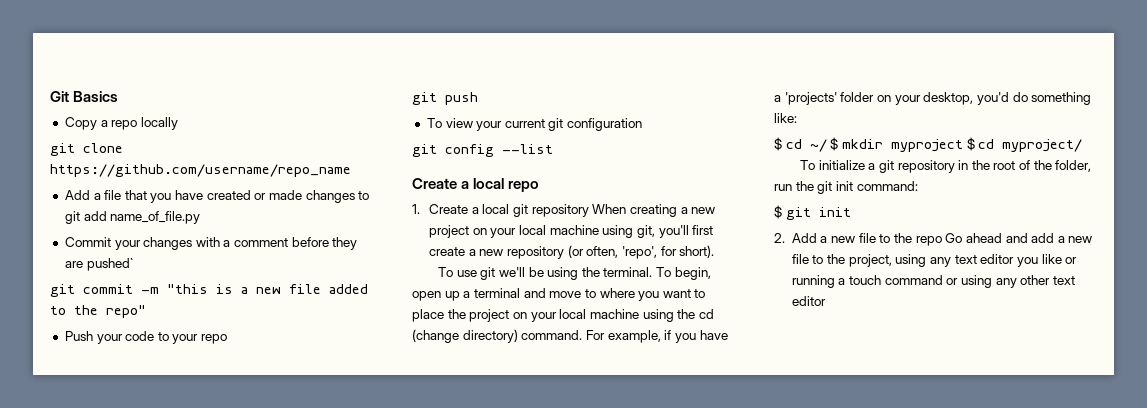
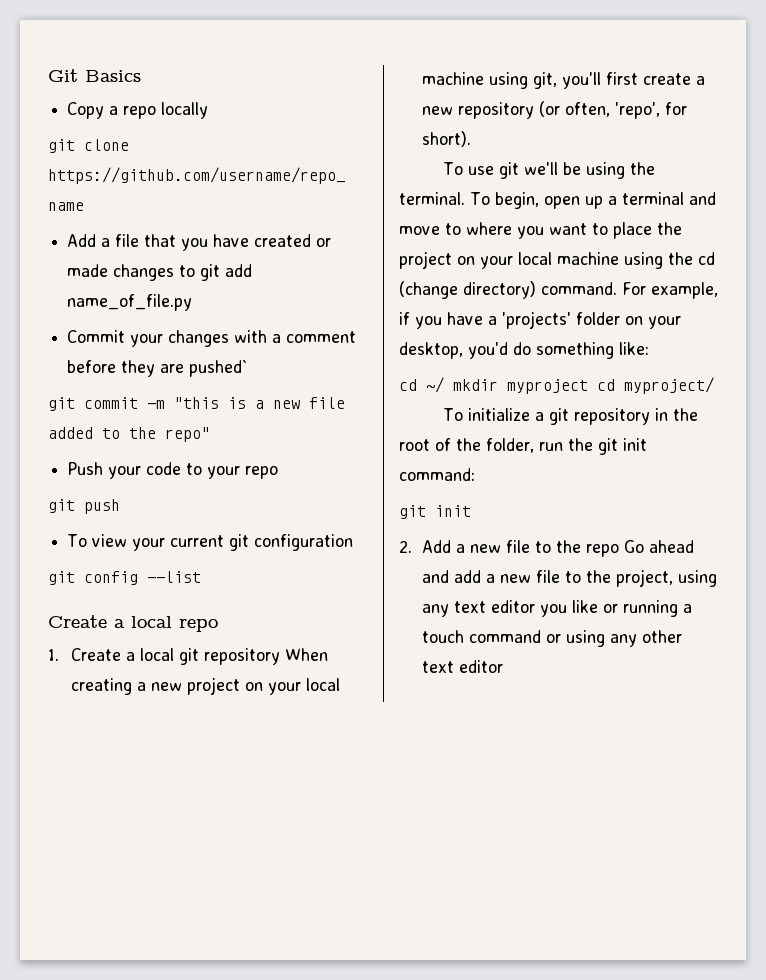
- $ cd ~/ $ mkdir myproject $ cd myproject/
+ cd ~/ mkdir myproject cd myproject/
  To initialize a git repository in the root of the folder, run the git init command:
- $ git init
+ git init

